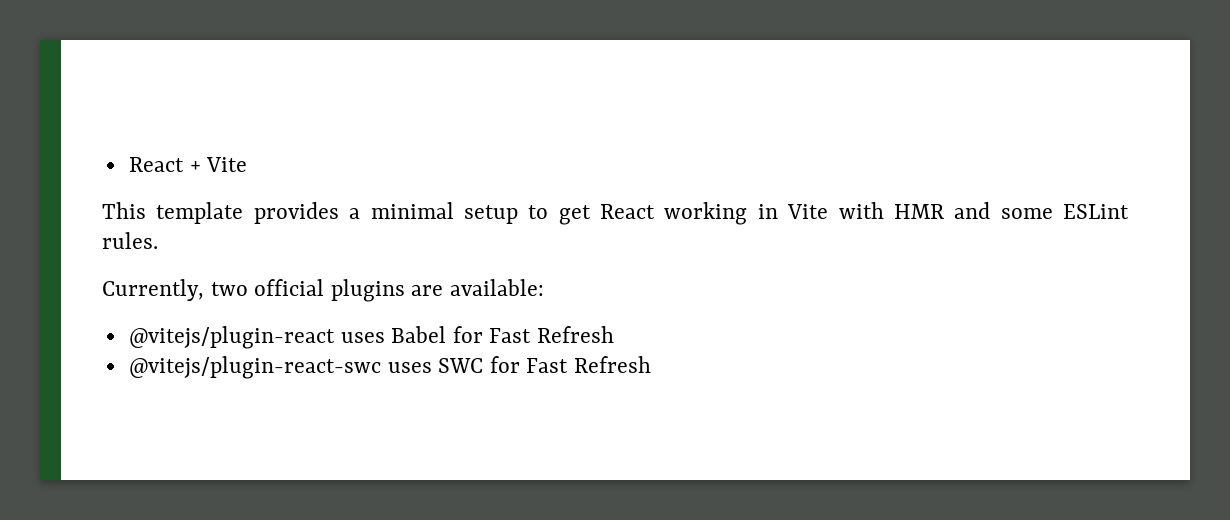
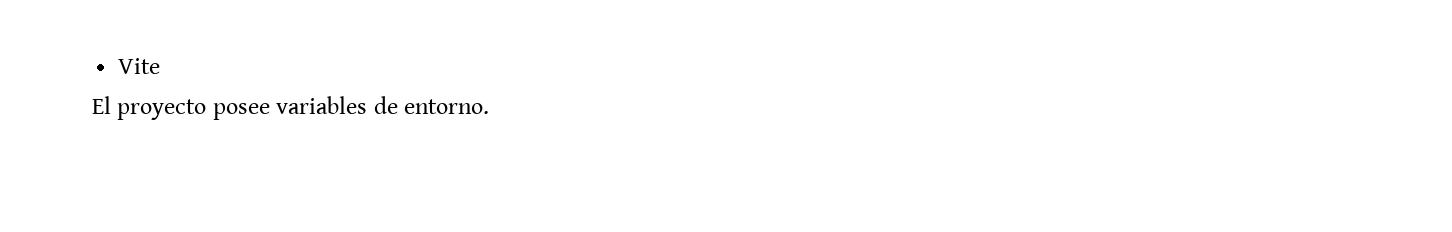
- React + Vite
+ Vite
- This template provides a minimal setup to get React working in Vite with HMR and some ESLint rules.
- Currently, two official plugins are available:
- @vitejs/plugin-react uses Babel for Fast Refresh
- @vitejs/plugin-react-swc uses SWC for Fast Refresh
+ El proyecto posee variables de entorno.

